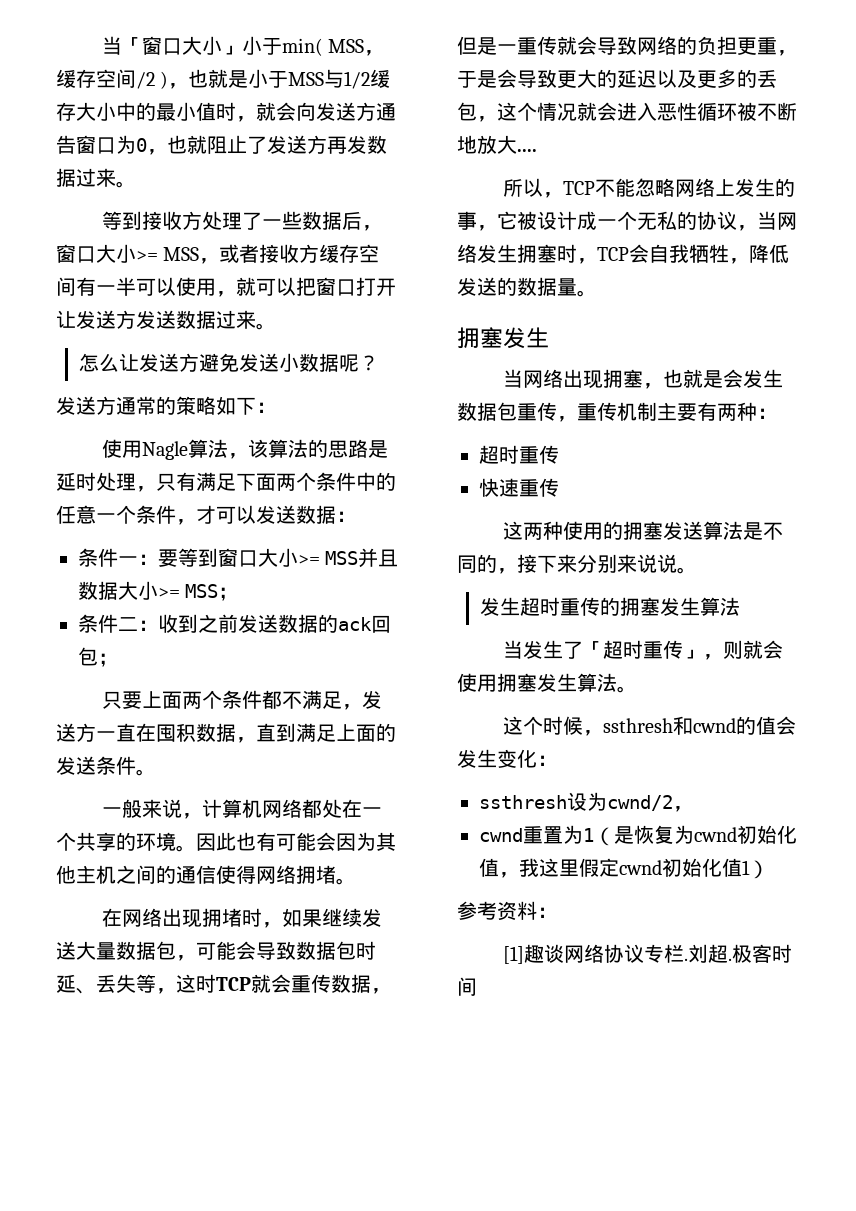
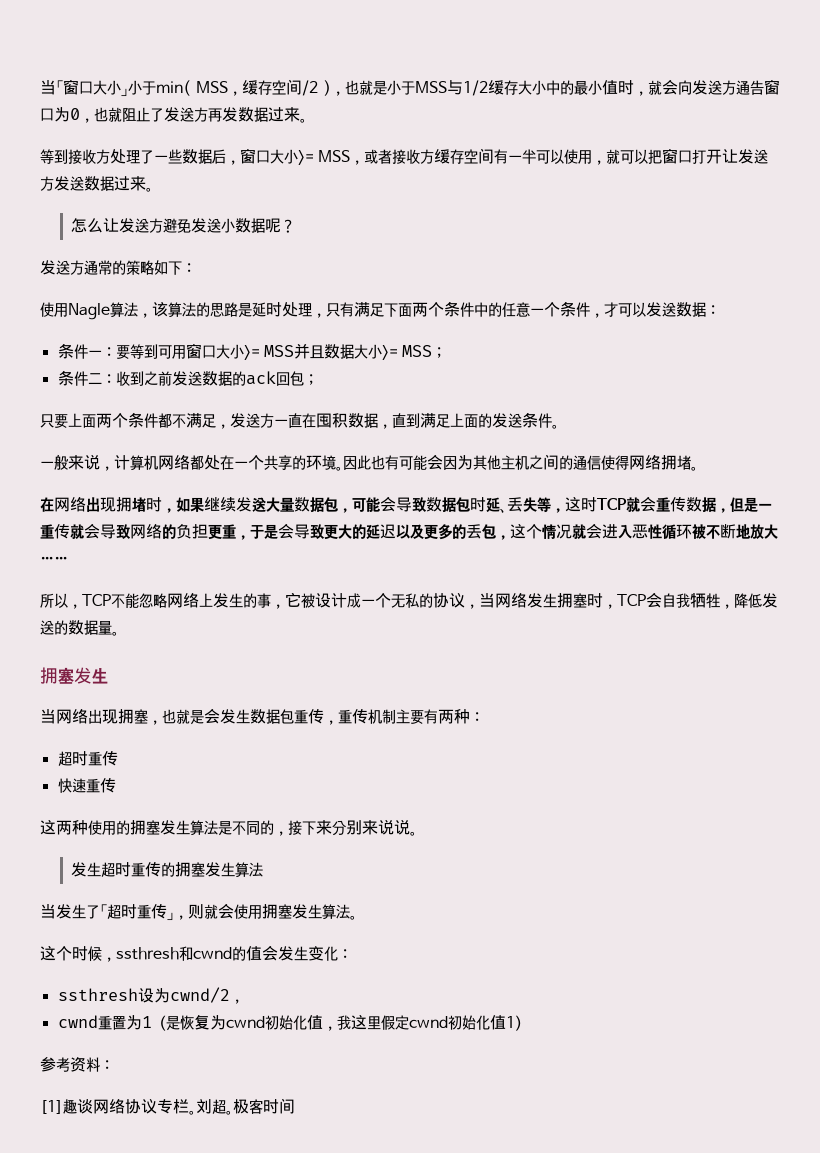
- 条件一：要等到窗口大小>= MSS并且数据大小>= MSS；
+ 条件一：要等到可用窗口大小>= MSS并且数据大小>= MSS；
- 在网络出现拥堵时，如果继续发送大量数据包，可能会导致数据包时延、丢失等，这时TCP就会重传数据，但是一重传就会导致网络的负担更重，于是会导致更大的延迟以及更多的丢包，这个情况就会进入恶性循环被不断地放大....
+ 在网络出现拥堵时，如果继续发送大量数据包，可能会导致数据包时延、丢失等，这时TCP就会重传数据，但是一重传就会导致网络的负担更重，于是会导致更大的延迟以及更多的丢包，这个情况就会进入恶性循环被不断地放大……
- 这两种使用的拥塞发送算法是不同的，接下来分别来说说。
+ 这两种使用的拥塞发生算法是不同的，接下来分别来说说。
- [1]趣谈网络协议专栏.刘超.
+ [1]趣谈网络协议专栏。刘超。

